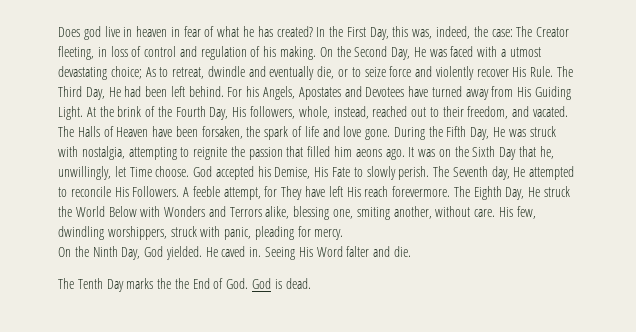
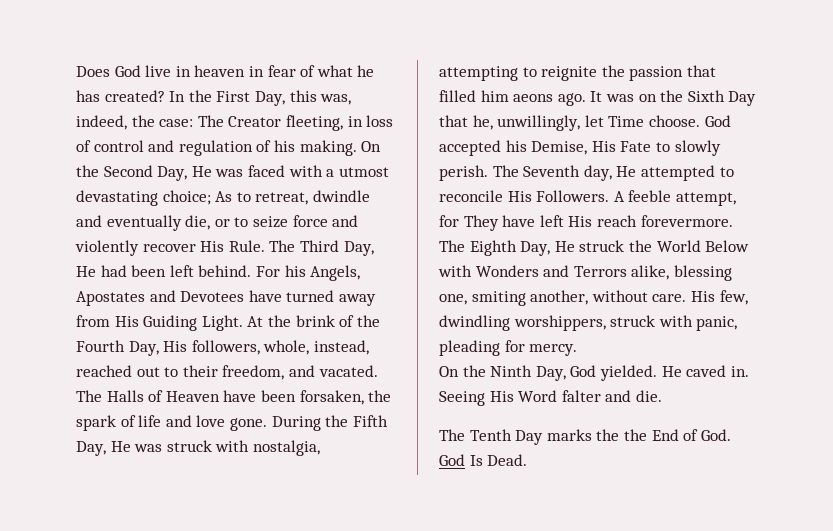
- Does god live in heaven in fear of what he has created?
+ Does God live in heaven in fear of what he has created?
- The Tenth Day marks the the End of God. God is dead.
+ The Tenth Day marks the the End of God. God Is Dead.

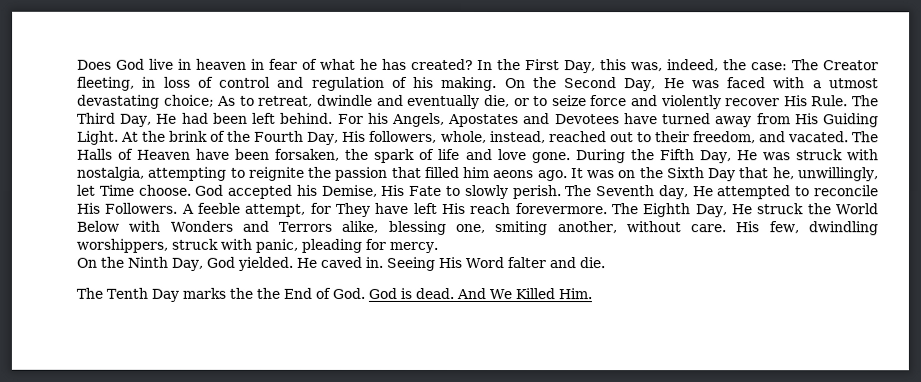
- The Tenth Day marks the the End of God. God Is Dead.
+ The Tenth Day marks the the End of God. God is dead. And We Killed Him.

